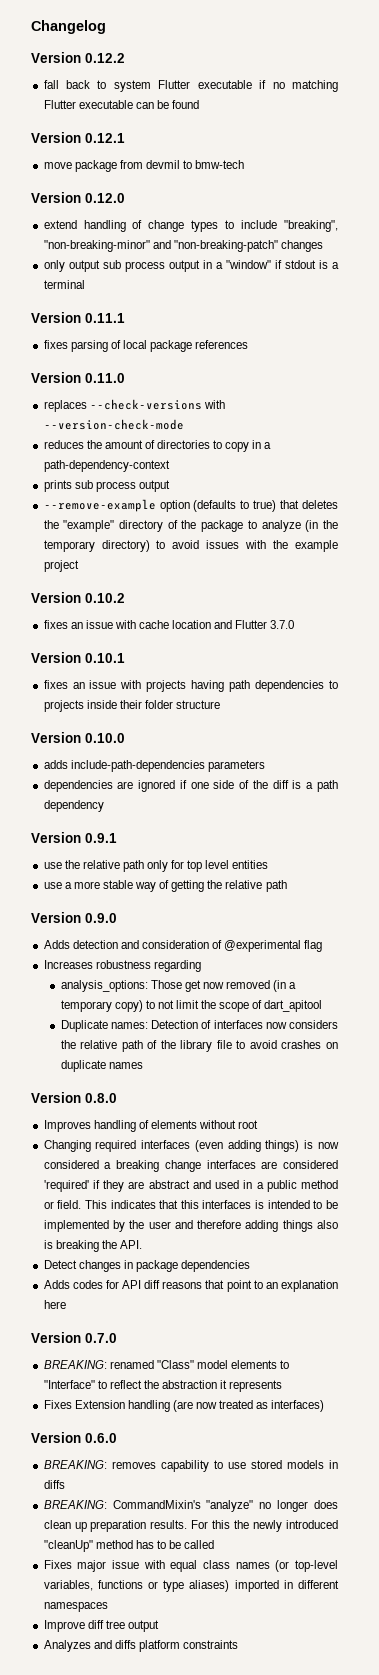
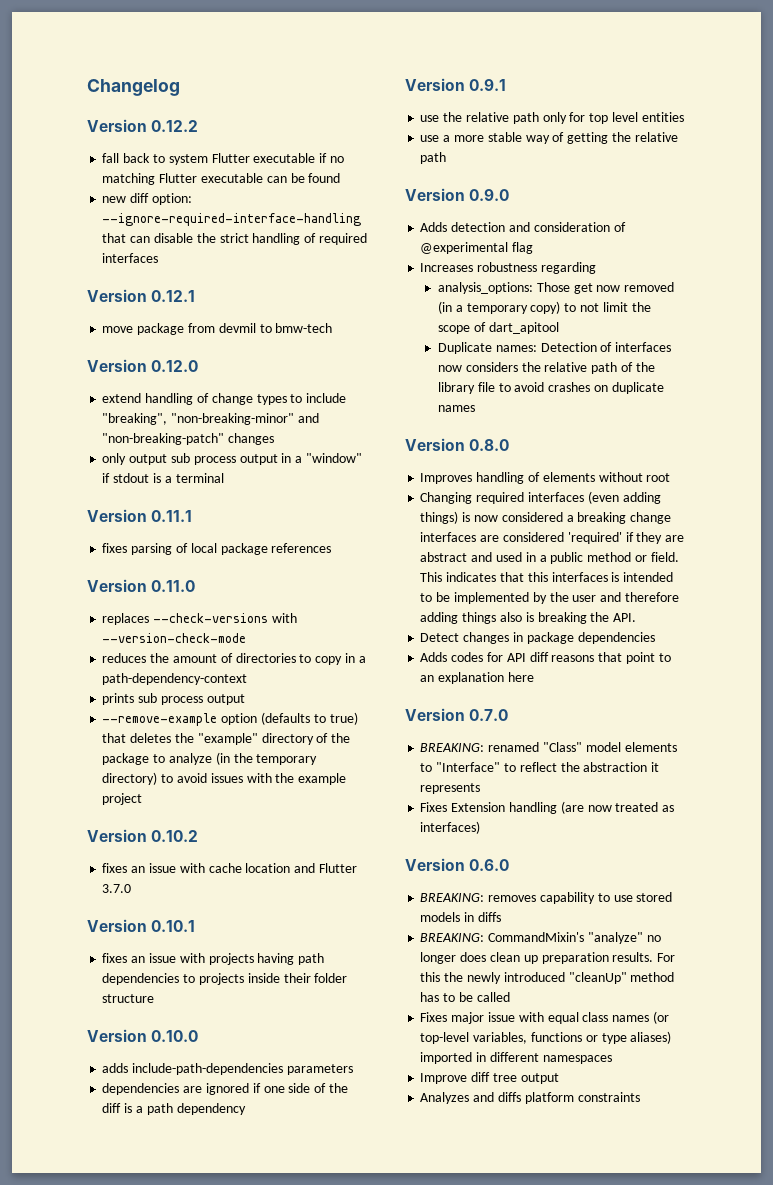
+ new diff option: --ignore-required-interface-handling that can disable the strict handling of required interfaces

